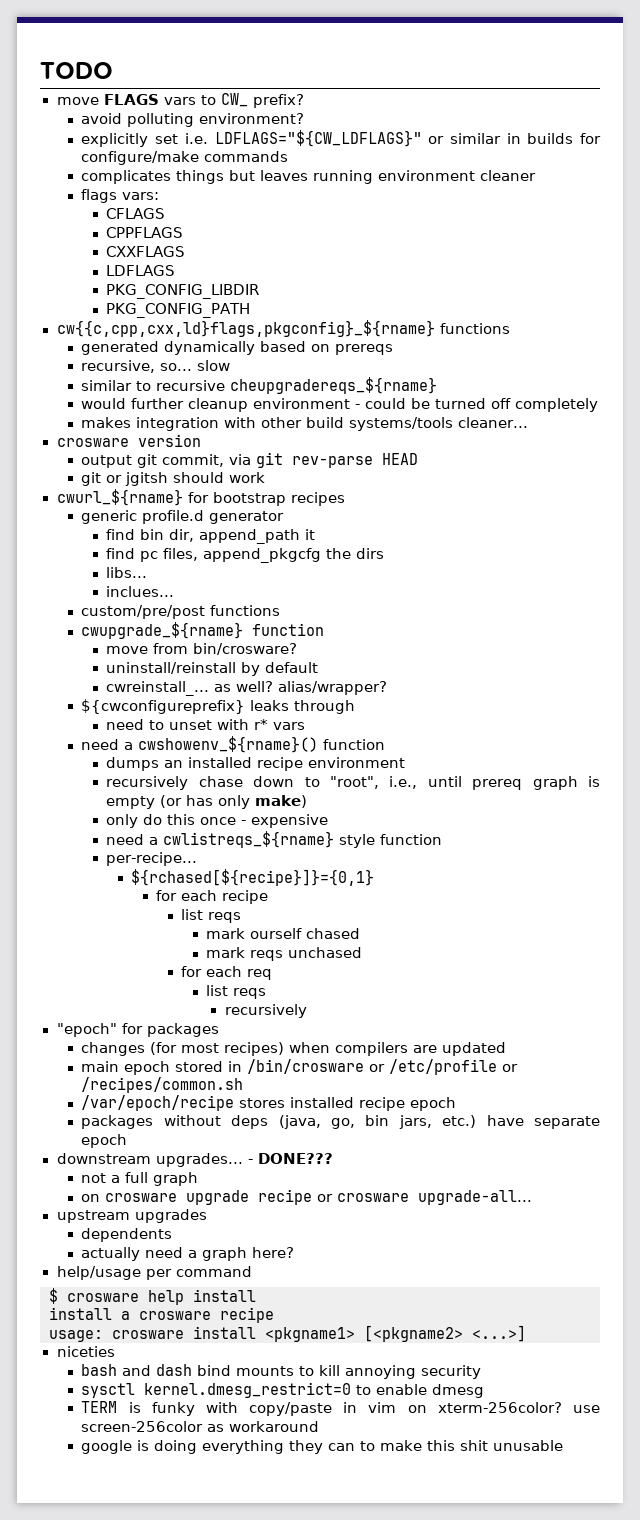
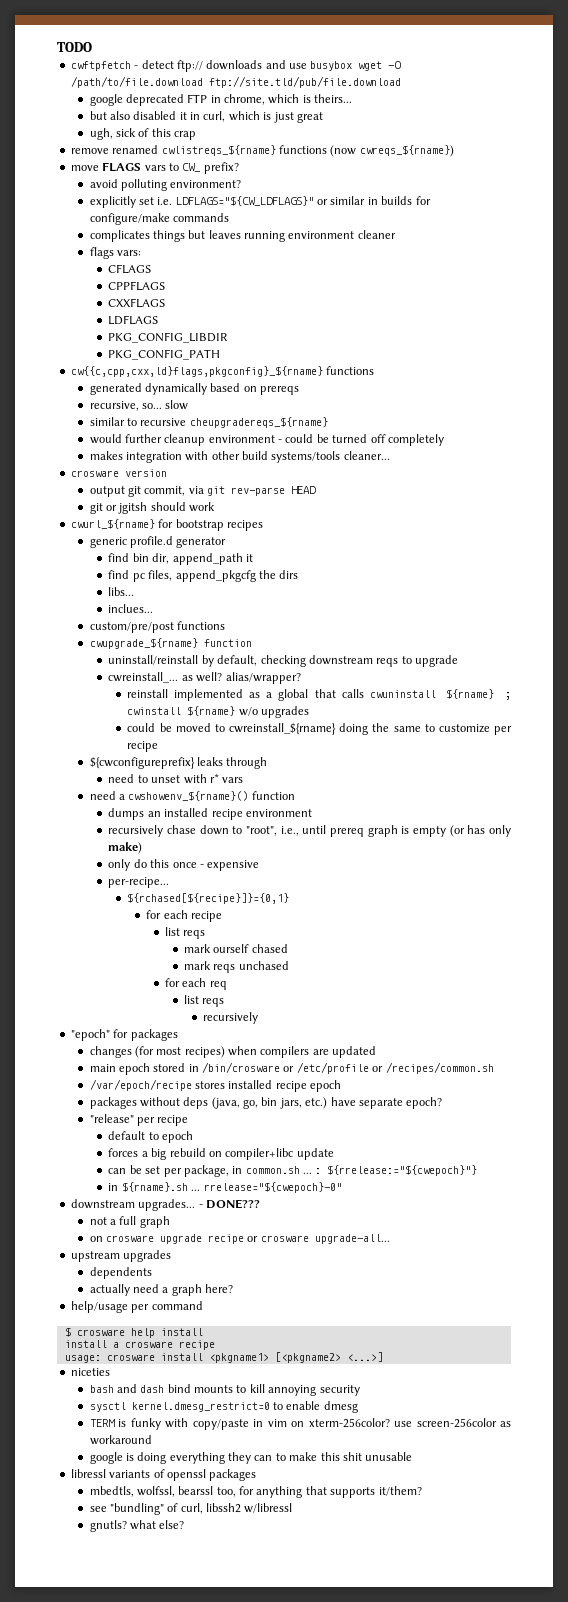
+ cwftpfetch - detect ftp:// downloads and use busybox wget -O /path/to/file.download ftp://site.tld/pub/file.download
+ google deprecated FTP in chrome, which is theirs...
+ but also disabled it in curl, which is just great
+ ugh, sick of this crap
+ remove renamed cwlistreqs_${rname} functions (now cwreqs_${rname})
- move from bin/crosware?
- uninstall/reinstall by default
+ uninstall/reinstall by default, checking downstream reqs to upgrade
  cwreinstall_... as well? alias/wrapper?
+ reinstall implemented as a global that calls cwuninstall ${rname} ; cwinstall ${rname} w/o upgrades
+ could be moved to cwreinstall_${rname} doing the same to customize per recipe
- need a cwlistreqs_${rname} style function
- packages without deps (java, go, bin jars, etc.) have separate epoch
+ packages without deps (java, go, bin jars, etc.) have separate epoch?
+ "release" per recipe
+ default to epoch
+ forces a big rebuild on compiler+libc update
+ can be set per package, in common.sh ... : ${rrelease:="${cwepoch}"}
+ in ${rname}.sh ... rrelease="${cwepoch}-0"
+ libressl variants of openssl packages
+ mbedtls, wolfssl, bearssl too, for anything that supports it/them?
+ see "bundling" of curl, libssh2 w/libressl
+ gnutls? what else?

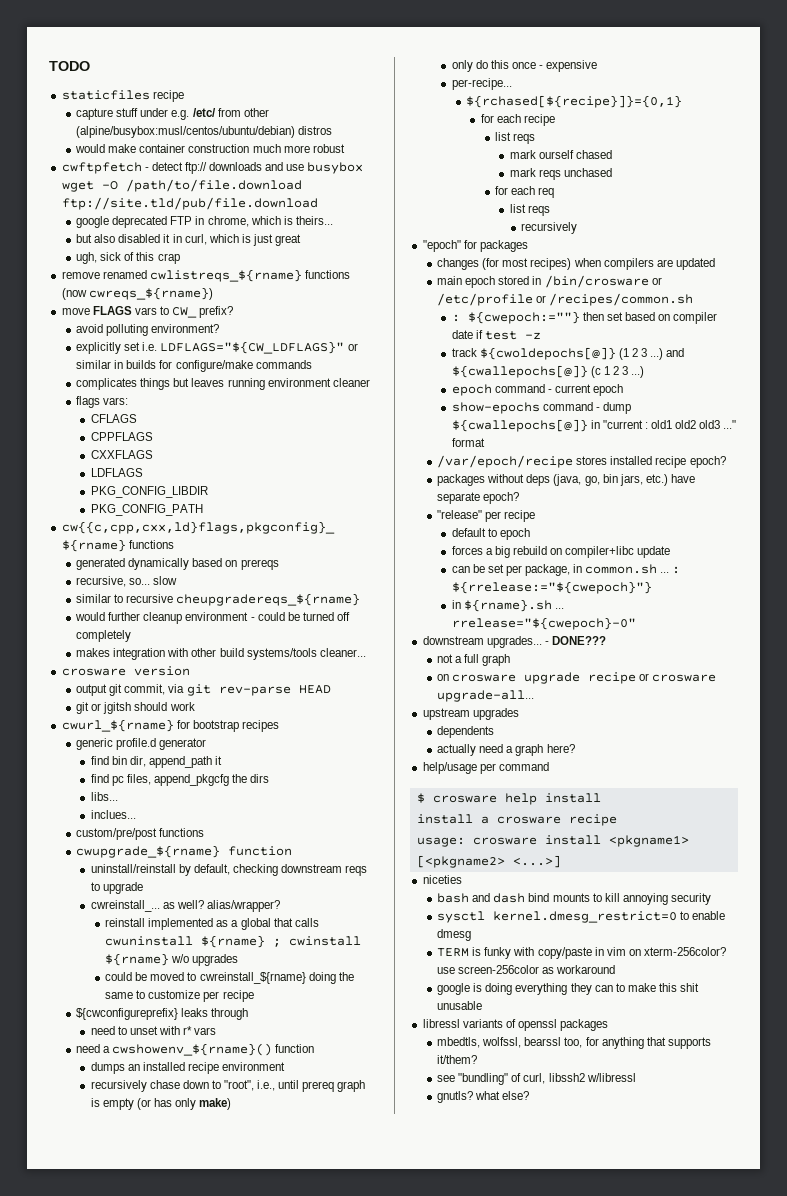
+ staticfiles recipe
+ capture stuff under e.g. /etc/ from other (alpine/busybox:musl/centos/ubuntu/debian) distros
+ would make container construction much more robust
+ : ${cwepoch:=""} then set based on compiler date if test -z
+ track ${cwoldepochs[@]} (1 2 3 ...) and ${cwallepochs[@]} (c 1 2 3 ...)
+ epoch command - current epoch
+ show-epochs command - dump ${cwallepochs[@]} in "current : old1 old2 old3 ..." format
- /var/epoch/recipe stores installed recipe epoch
+ /var/epoch/recipe stores installed recipe epoch?

